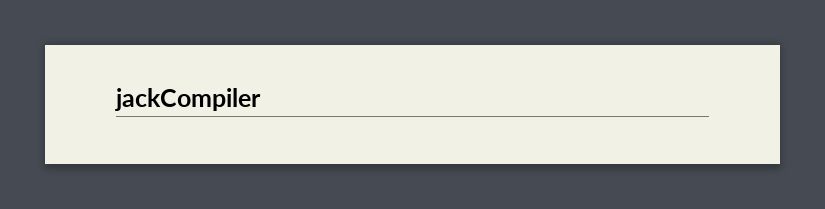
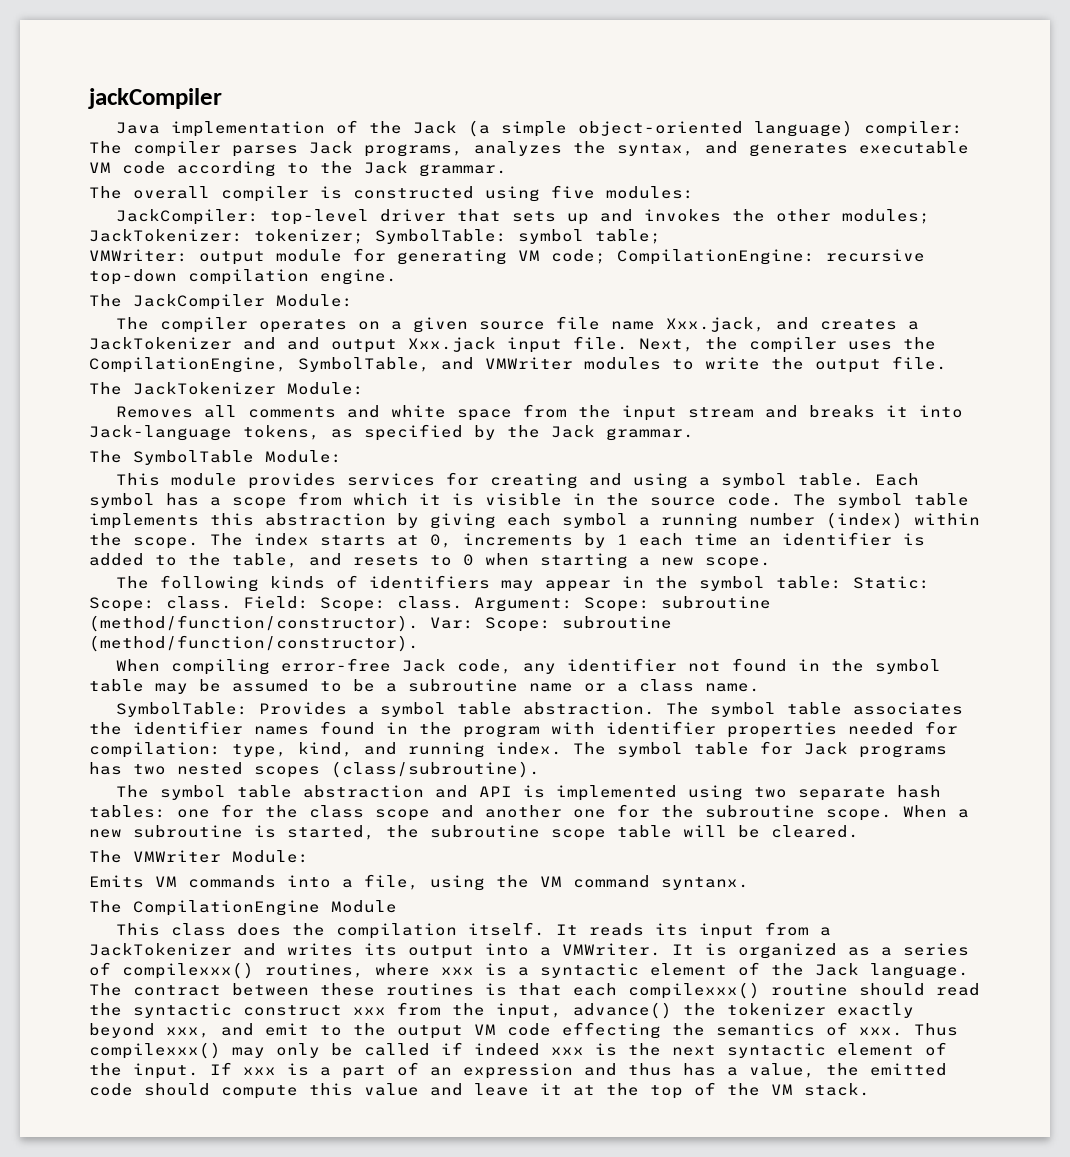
+ Java implementation of the Jack (a simple object-oriented language) compiler: The compiler parses Jack programs, analyzes the syntax, and generates executable VM code according to the Jack grammar.
+ The overall compiler is constructed using five modules:
+ JackCompiler: top-level driver that sets up and invokes the other modules; JackTokenizer: tokenizer; SymbolTable: symbol table;
+ VMWriter: output module for generating VM code; CompilationEngine: recursive top-down compilation engine.
+ The JackCompiler Module:
+ The compiler operates on a given source file name Xxx.jack, and creates a JackTokenizer and and output Xxx.jack input file. Next, the compiler uses the CompilationEngine, SymbolTable, and VMWriter modules to write the output file.
+ The JackTokenizer Module:
+ Removes all comments and white space from the input stream and breaks it into Jack-language tokens, as specified by the Jack grammar.
+ The SymbolTable Module:
+ This module provides services for creating and using a symbol table. Each symbol has a scope from which it is visible in the source code. The symbol table implements this abstraction by giving each symbol a running number (index) within the scope. The index starts at 0, increments by 1 each time an identifier is added to the table, and resets to 0 when starting a new scope.
+ The following kinds of identifiers may appear in the symbol table: Static: Scope: class. Field: Scope: class. Argument: Scope: subroutine (method/function/constructor). Var: Scope: subroutine (method/function/constructor).
+ When compiling error-free Jack code, any identifier not found in the symbol table may be assumed to be a subroutine name or a class name.
+ SymbolTable: Provides a symbol table abstraction. The symbol table associates the identifier names found in the program with identifier properties needed for compilation: type, kind, and running index. The symbol table for Jack programs has two nested scopes (class/subroutine).
+ The symbol table abstraction and API is implemented using two separate hash tables: one for the class scope and another one for the subroutine scope. When a new subroutine is started, the subroutine scope table will be cleared.
+ The VMWriter Module:
+ Emits VM commands into a file, using the VM command syntanx.
+ The CompilationEngine Module
+ This class does the compilation itself. It reads its input from a JackTokenizer and writes its output into a VMWriter. It is organized as a series of compilexxx() routines, where xxx is a syntactic element of the Jack language. The contract between these routines is that each compilexxx() routine should read the syntactic construct xxx from the input, advance() the tokenizer exactly beyond xxx, and emit to the output VM code effecting the semantics of xxx. Thus compilexxx() may only be called if indeed xxx is the next syntactic element of the input. If xxx is a part of an expression and thus has a value, the emitted code should compute this value and leave it at the top of the VM stack.

